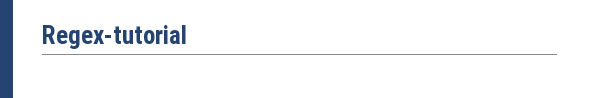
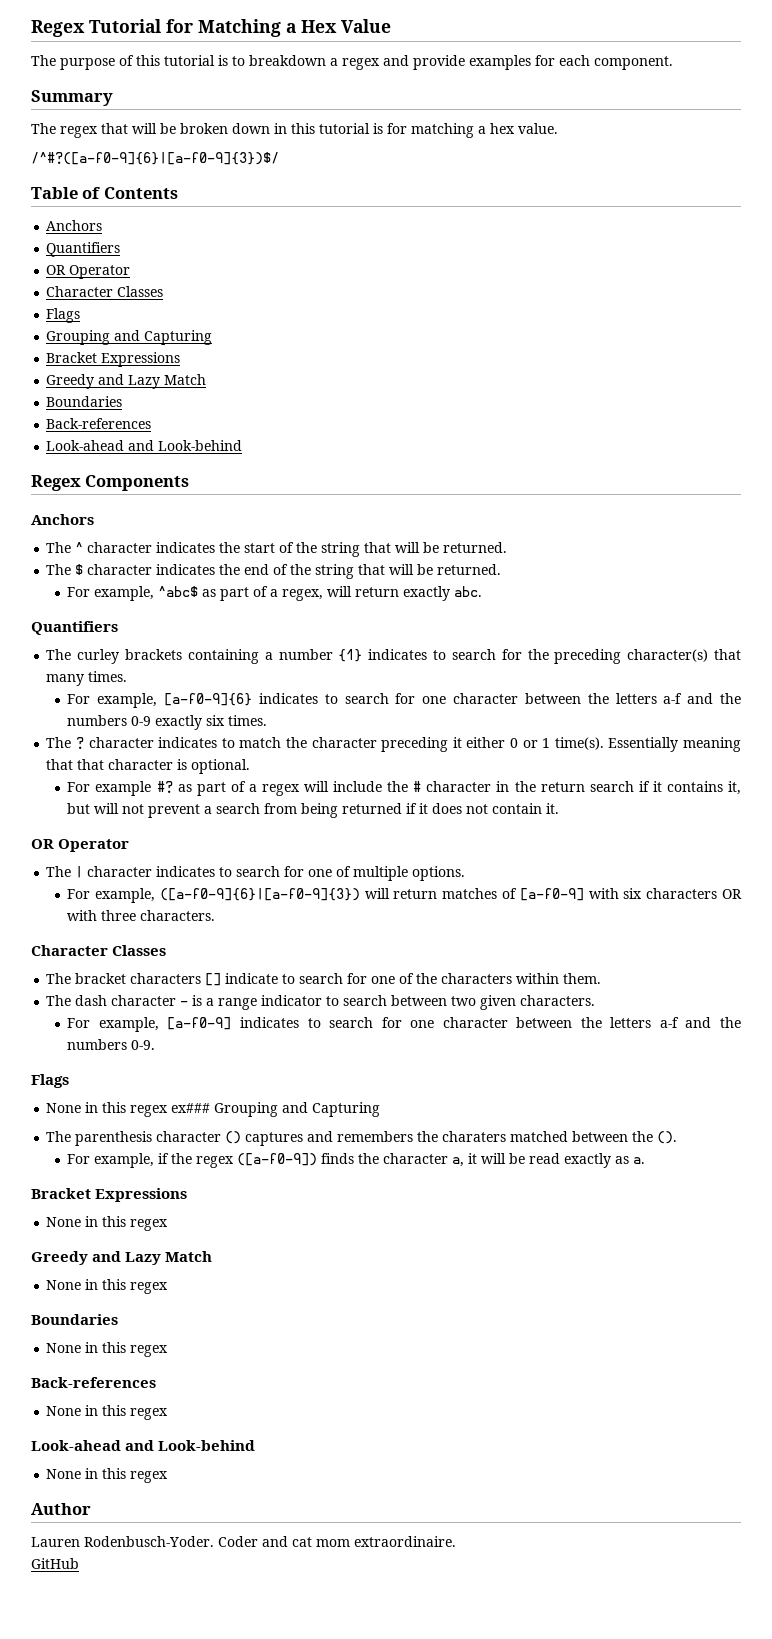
- Regex-tutorial
+ Regex Tutorial for Matching a Hex Value
+ The purpose of this tutorial is to breakdown a regex and provide examples for each component.
+ Summary
+ The regex that will be broken down in this tutorial is for matching a hex value.
+ /^#?([a-f0-9]{6}|[a-f0-9]{3})$/
+ Table of Contents
+ Anchors
+ Quantifiers
+ OR Operator
+ Character Classes
+ Flags
+ Grouping and Capturing
+ Bracket Expressions
+ Greedy and Lazy Match
+ Boundaries
+ Back-references
+ Look-ahead and Look-behind
+ Regex Components
+ Anchors
+ The ^ character indicates the start of the string that will be returned.
+ The $ character indicates the end of the string that will be returned.
+ For example, ^abc$ as part of a regex, will return exactly abc.
+ Quantifiers
+ The curley brackets containing a number {1} indicates to search for the preceding character(s) that many times.
+ For example, [a-f0-9]{6} indicates to search for one character between the letters a-f and the numbers 0-9 exactly six times.
+ The ? character indicates to match the character preceding it either 0 or 1 time(s). Essentially meaning that that character is optional.
+ For example #? as part of a regex will include the # character in the return search if it contains it, but will not prevent a search from being returned if it does not contain it.
+ OR Operator
+ The | character indicates to search for one of multiple options.
+ For example, ([a-f0-9]{6}|[a-f0-9]{3}) will return matches of [a-f0-9] with six characters OR with three characters.
+ Character Classes
+ The bracket characters [] indicate to search for one of the characters within them.
+ The dash character - is a range indicator to search between two given characters.
+ For example, [a-f0-9] indicates to search for one character between the letters a-f and the numbers 0-9.
+ Flags
+ None in this regex ex### Grouping and Capturing
+ The parenthesis character () captures and remembers the charaters matched between the ().
+ For example, if the regex ([a-f0-9]) finds the character a, it will be read exactly as a.
+ Bracket Expressions
+ None in this regex
+ Greedy and Lazy Match
+ None in this regex
+ Boundaries
+ None in this regex
+ Back-references
+ None in this regex
+ Look-ahead and Look-behind
+ None in this regex
+ Author
+ Lauren Rodenbusch-Yoder. Coder and cat mom extraordinaire.
+ GitHub

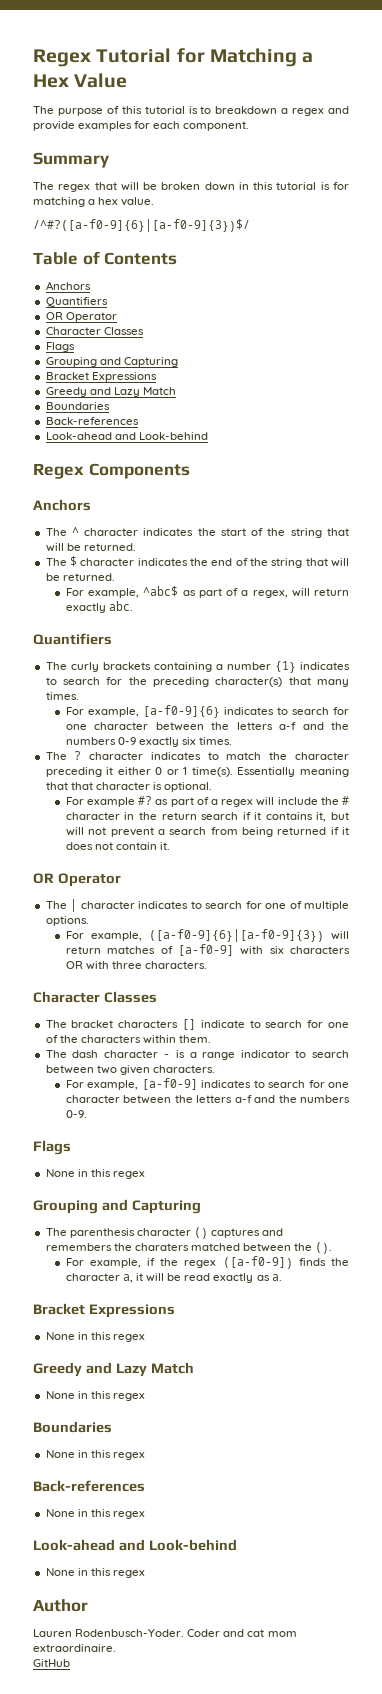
- The curley brackets containing a number {1} indicates to search for the preceding character(s) that many times.
+ The curly brackets containing a number {1} indicates to search for the preceding character(s) that many times.
  For example, [a-f0-9] indicates to search for one character between the letters a-f and the numbers 0-9.
  Flags
- None in this regex ex### Grouping and Capturing
+ None in this regex
+ Grouping and Capturing

